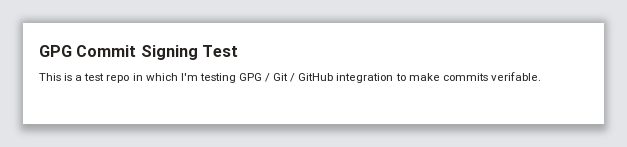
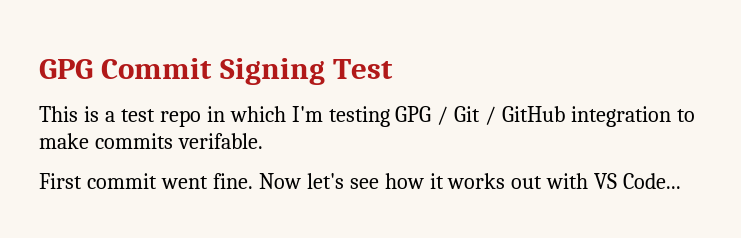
+ First commit went fine. Now let's see how it works out with VS Code...

